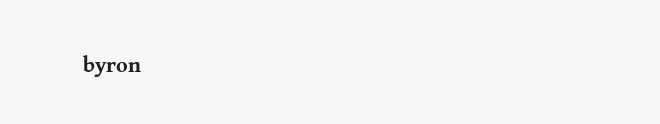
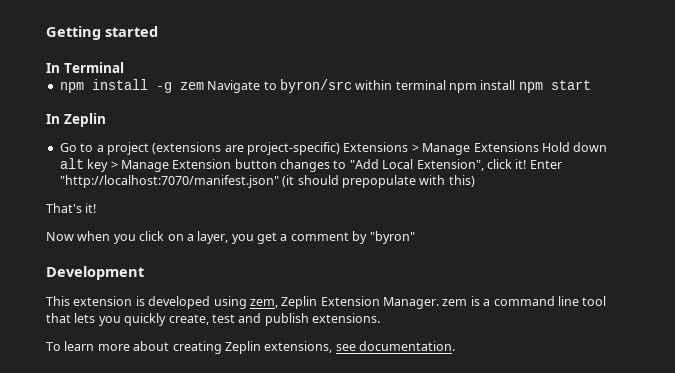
- byron
+ Getting started
+ In Terminal
+ npm install -g zem Navigate to byron/src within terminal npm install npm start
+ In Zeplin
+ Go to a project (extensions are project-specific) Extensions > Manage Extensions Hold down alt key > Manage Extension button changes to "Add Local Extension", click it! Enter "http://localhost:7070/manifest.json" (it should prepopulate with this)
+ That's it!
+ Now when you click on a layer, you get a comment by "byron"
+ Development
+ This extension is developed using zem, Zeplin Extension Manager. zem is a command line tool that lets you quickly create, test and publish extensions.
+ To learn more about creating Zeplin extensions, see documentation.

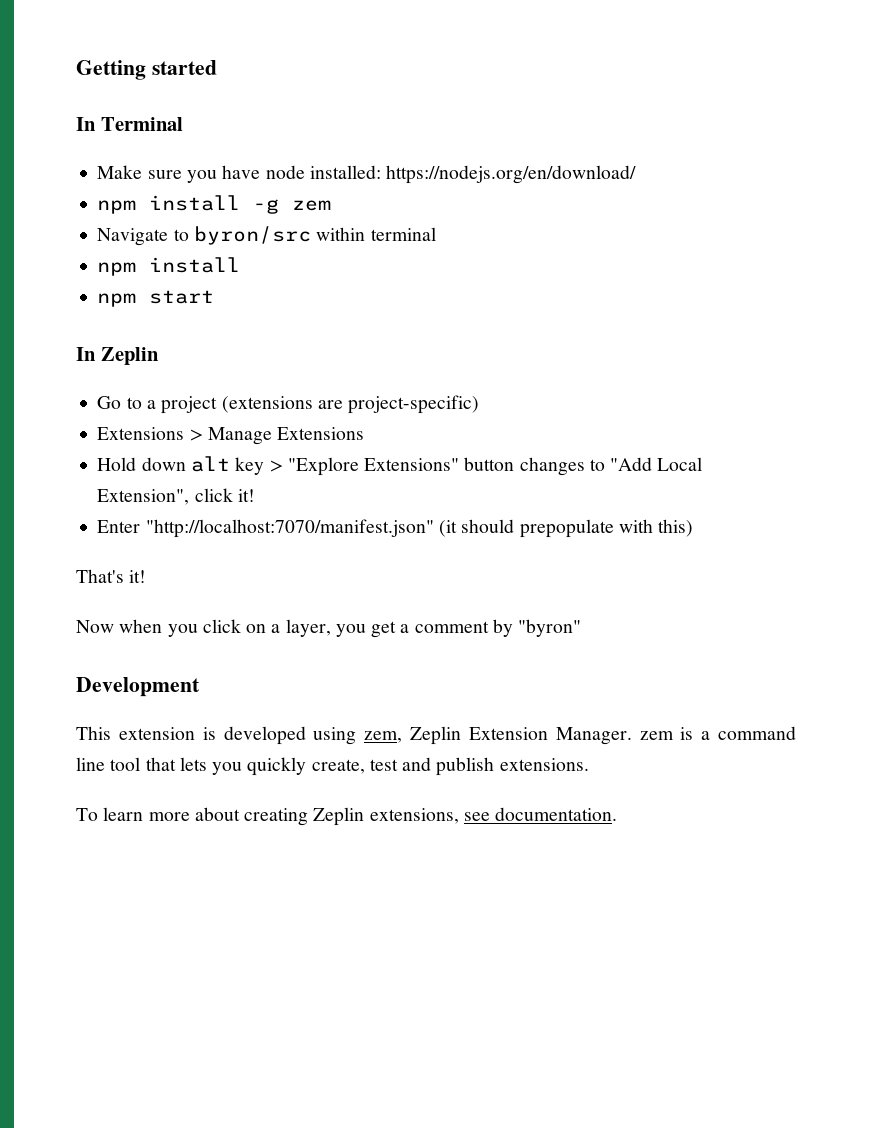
+ Make sure you have node installed: https://nodejs.org/en/download/
- npm install -g zem Navigate to byron/src within terminal npm install npm start
+ npm install -g zem
+ Navigate to byron/src within terminal
+ npm install
+ npm start
- Go to a project (extensions are project-specific) Extensions > Manage Extensions Hold down alt key > Manage Extension button changes to "Add Local Extension", click it! Enter "http://localhost:7070/manifest.json" (it should prepopulate with this)
+ Go to a project (extensions are project-specific)
+ Extensions > Manage Extensions
+ Hold down alt key > "Explore Extensions" button changes to "Add Local Extension", click it!
+ Enter "http://localhost:7070/manifest.json" (it should prepopulate with this)

